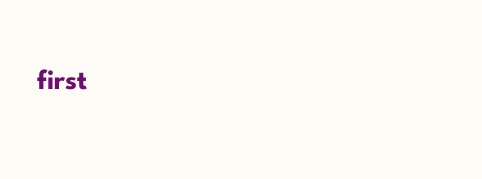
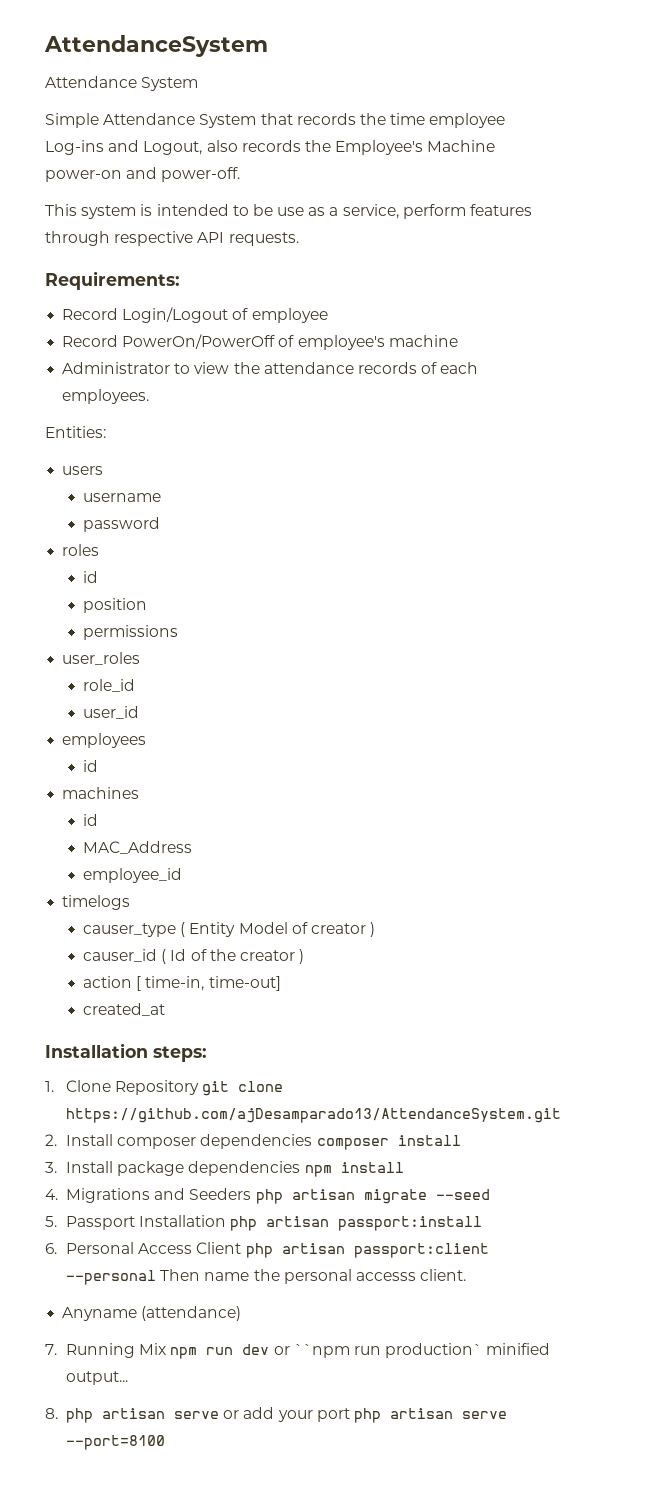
- first
+ AttendanceSystem
+ Attendance System
+ Simple Attendance System that records the time employee Log-ins and Logout, also records the Employee's Machine power-on and power-off.
+ This system is intended to be use as a service, perform features through respective API requests.
+ Requirements:
+ Record Login/Logout of employee
+ Record PowerOn/PowerOff of employee's machine
+ Administrator to view the attendance records of each employees.
+ Entities:
+ users
+ username
+ password
+ roles
+ id
+ position
+ permissions
+ user_roles
+ role_id
+ user_id
+ employees
+ id
+ machines
+ id
+ MAC_Address
+ employee_id
+ timelogs
+ causer_type ( Entity Model of creator )
+ causer_id ( Id of the creator )
+ action [ time-in, time-out]
+ created_at
+ Installation steps:
+ 1. Clone Repository git clone https://github.com/ajDesamparado13/AttendanceSystem.git
+ 2. Install composer dependencies composer install
+ 3. Install package dependencies npm install
+ 4. Migrations and Seeders php artisan migrate --seed
+ 5. Passport Installation php artisan passport:install
+ 6. Personal Access Client php artisan passport:client --personal Then name the personal accesss client.
+ Anyname (attendance)
+ 7. Running Mix npm run dev or ``npm run production` minified output...
+ 8. php artisan serve or add your port php artisan serve --port=8100

